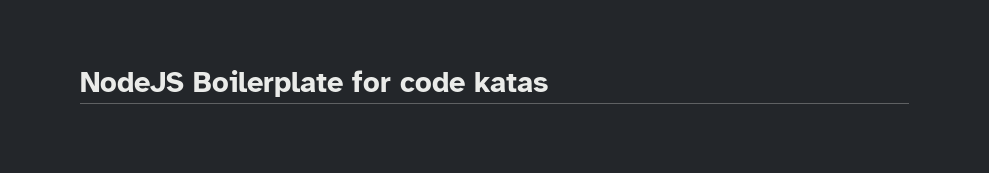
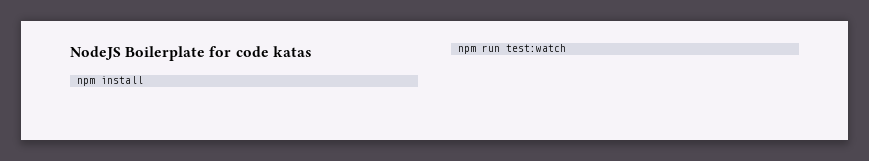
+ npm install
+ npm run test:watch

